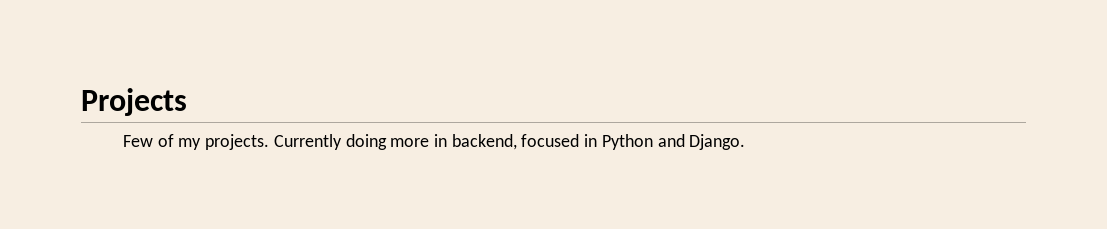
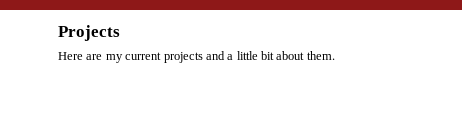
- Few of my projects. Currently doing more in backend, focused in Python and Django.
+ Here are my current projects and a little bit about them.

